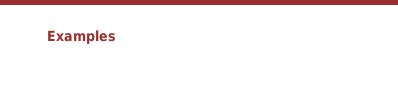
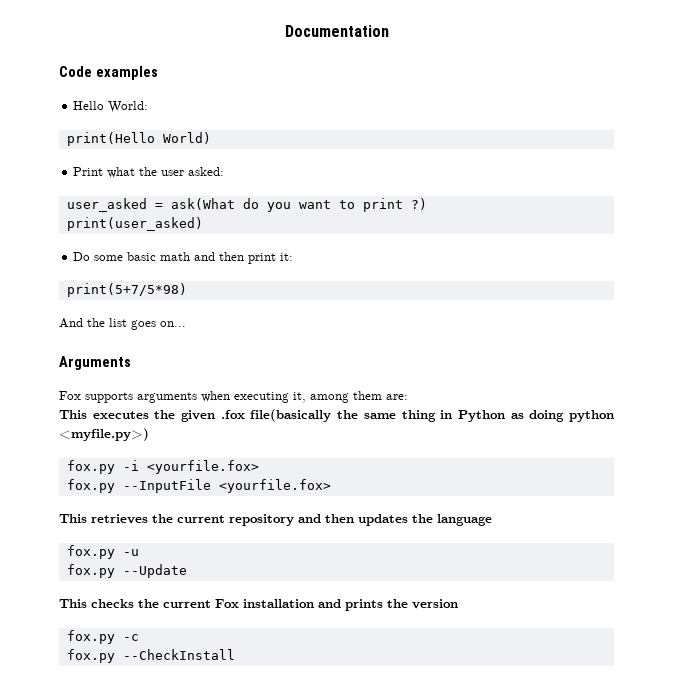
- Examples
+ Documentation
+ Code examples
+ Hello World:
+ print(Hello World)
+ Print what the user asked:
+ user_asked = ask(What do you want to print ?)
+ print(user_asked)
+ Do some basic math and then print it:
+ print(5+7/5*98)
+ And the list goes on...
+ Arguments
+ Fox supports arguments when executing it, among them are:
+ This executes the given .fox file(basically the same thing in Python as doing python <myfile.py>)
+ fox.py -i <yourfile.fox>
+ fox.py --InputFile <yourfile.fox>
+ This retrieves the current repository and then updates the language
+ fox.py -u
+ fox.py --Update
+ This checks the current Fox installation and prints the version
+ fox.py -c
+ fox.py --CheckInstall

